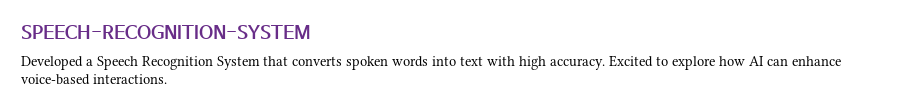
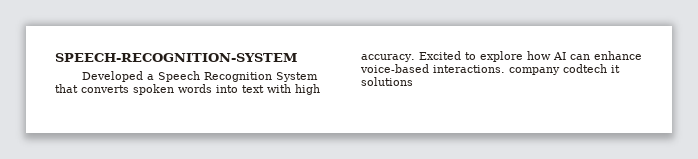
- Excited to explore how AI can enhance voice-based interactions.
+ Excited to explore how AI can enhance voice-based interactions. company codtech it solutions

